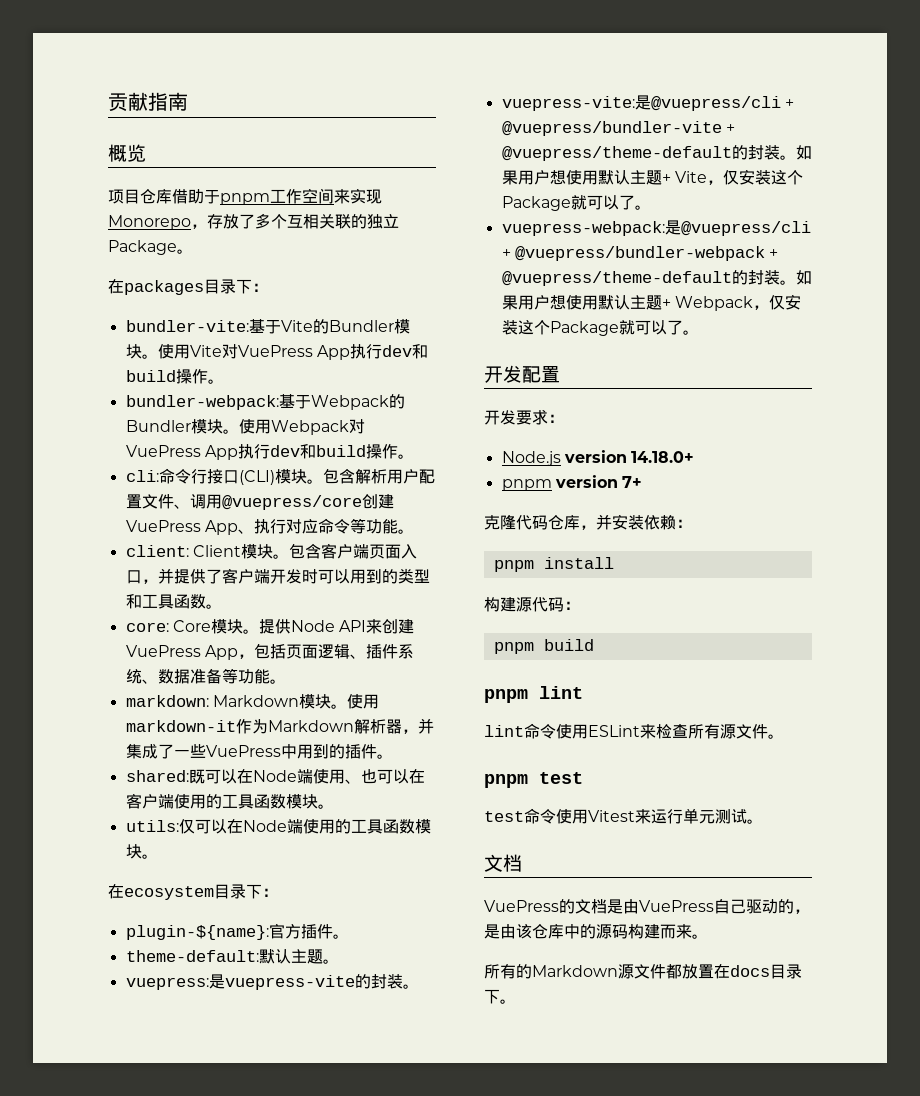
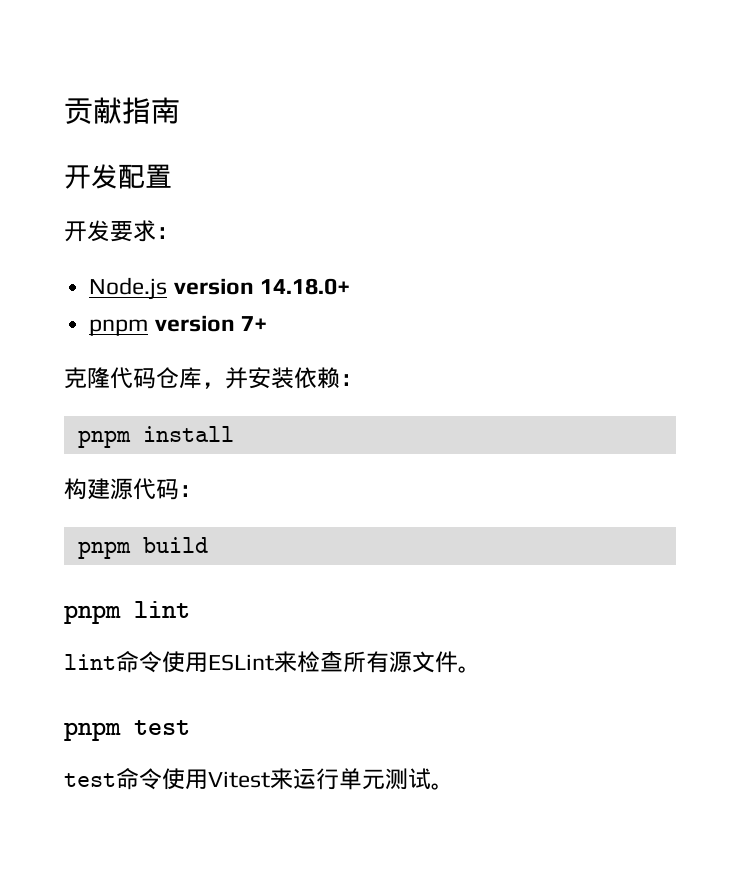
- 概览
- 项目仓库借助于pnpm工作空间来实现Monorepo，存放了多个互相关联的独立Package。
- 在packages目录下：
- bundler-vite:基于Vite的Bundler模块。使用Vite对VuePress App执行dev和build操作。
- bundler-webpack:基于Webpack的Bundler模块。使用Webpack对VuePress App执行dev和build操作。
- cli:命令行接口(CLI)模块。包含解析用户配置文件、调用@vuepress/core创建VuePress App、执行对应命令等功能。
- client: Client模块。包含客户端页面入口，并提供了客户端开发时可以用到的类型和工具函数。
- core: Core模块。提供Node API来创建VuePress App，包括页面逻辑、插件系统、数据准备等功能。
- markdown: Markdown模块。使用markdown-it作为Markdown解析器，并集成了一些VuePress中用到的插件。
- shared:既可以在Node端使用、也可以在客户端使用的工具函数模块。
- utils:仅可以在Node端使用的工具函数模块。
- 在ecosystem目录下：
- plugin-${name}:官方插件。
- theme-default:默认主题。
- vuepress:是vuepress-vite的封装。
- vuepress-vite:是@vuepress/cli + @vuepress/bundler-vite + @vuepress/theme-default的封装。如果用户想使用默认主题+ Vite，仅安装这个Package就可以了。
- vuepress-webpack:是@vuepress/cli + @vuepress/bundler-webpack + @vuepress/theme-default的封装。如果用户想使用默认主题+ Webpack，仅安装这个Package就可以了。
  test命令使用Vitest来运行单元测试。
- 文档
- VuePress的文档是由VuePress自己驱动的，是由该仓库中的源码构建而来。
- 所有的Markdown源文件都放置在docs目录下。

